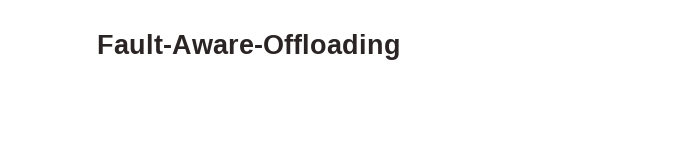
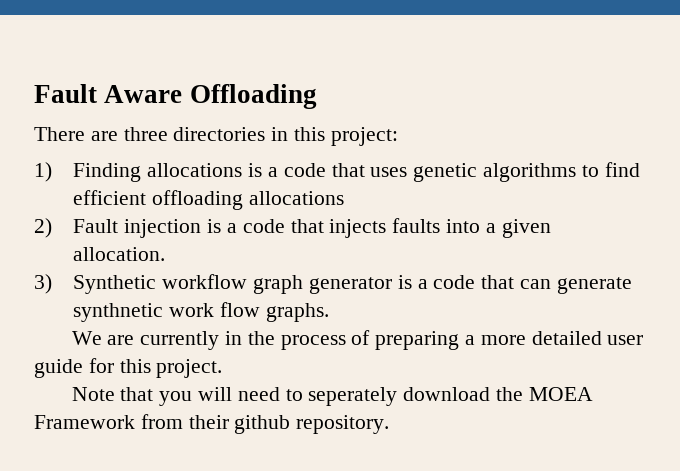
- Fault-Aware-Offloading
+ Fault Aware Offloading
+ There are three directories in this project:
+ 1) Finding allocations is a code that uses genetic algorithms to find efficient offloading allocations
+ 2) Fault injection is a code that injects faults into a given allocation.
+ 3) Synthetic workflow graph generator is a code that can generate synthnetic work flow graphs.
+ We are currently in the process of preparing a more detailed user guide for this project.
+ Note that you will need to seperately download the MOEA Framework from their github repository.

